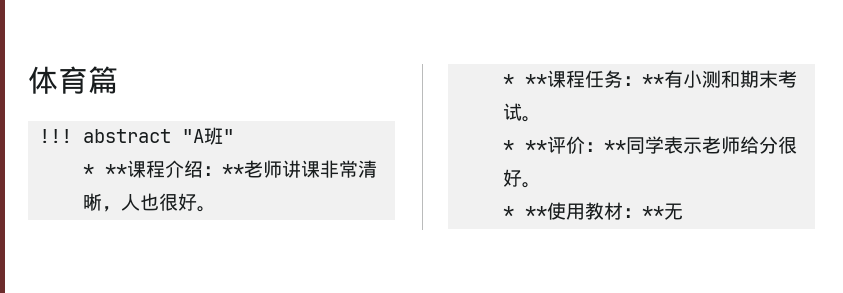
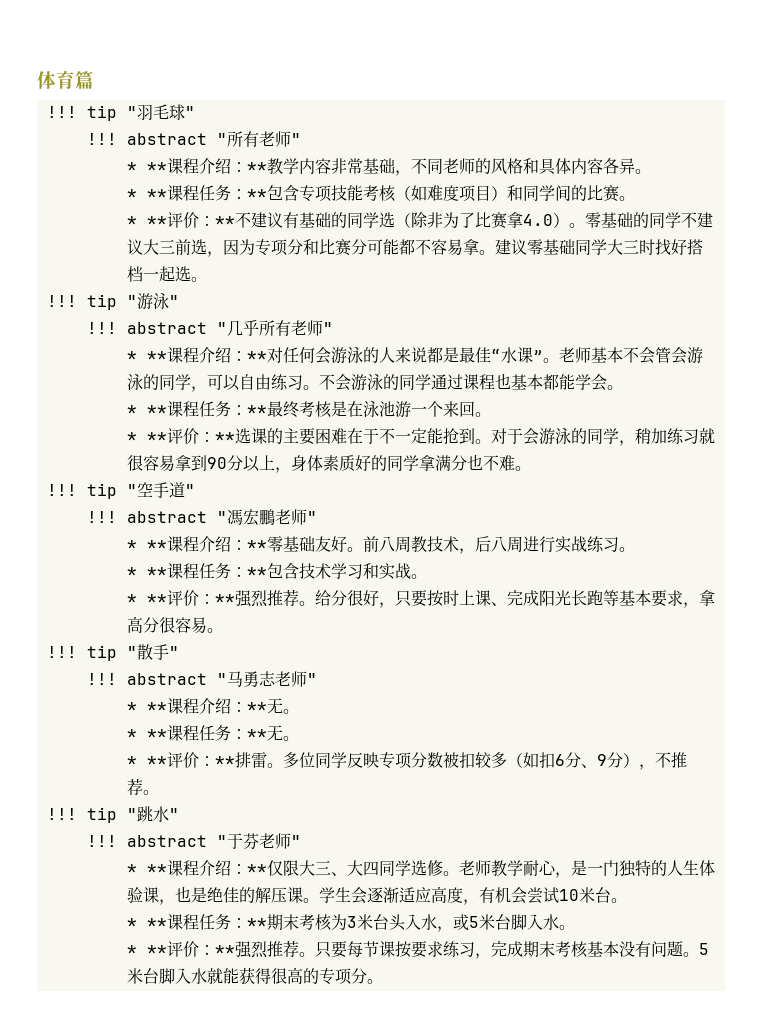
- !!! abstract "A班"
- * **课程介绍：**老师讲课非常清晰，人也很好。
- * **课程任务：**有小测和期末考试。
- * **评价：**同学表示老师给分很好。
- * **使用教材：**无
+ !!! tip "羽毛球"
+ !!! abstract "所有老师"
+ * **课程介绍：**教学内容非常基础，不同老师的风格和具体内容各异。
+ * **课程任务：**包含专项技能考核（如难度项目）和同学间的比赛。
+ * **评价：**不建议有基础的同学选（除非为了比赛拿4.0）。零基础的同学不建议大三前选，因为专项分和比赛分可能都不容易拿。建议零基础同学大三时找好搭档一起选。
+ !!! tip "游泳"
+ !!! abstract "几乎所有老师"
+ * **课程介绍：**对任何会游泳的人来说都是最佳“水课”。老师基本不会管会游泳的同学，可以自由练习。不会游泳的同学通过课程也基本都能学会。
+ * **课程任务：**最终考核是在泳池游一个来回。
+ * **评价：**选课的主要困难在于不一定能抢到。对于会游泳的同学，稍加练习就很容易拿到90分以上，身体素质好的同学拿满分也不难。
+ !!! tip "空手道"
+ !!! abstract "馮宏鵬老师"
+ * **课程介绍：**零基础友好。前八周教技术，后八周进行实战练习。
+ * **课程任务：**包含技术学习和实战。
+ * **评价：**强烈推荐。给分很好，只要按时上课、完成阳光长跑等基本要求，拿高分很容易。
+ !!! tip "散手"
+ !!! abstract "马勇志老师"
+ * **课程介绍：**无。
+ * **课程任务：**无。
+ * **评价：**排雷。多位同学反映专项分数被扣较多（如扣6分、9分），不推荐。
+ !!! tip "跳水"
+ !!! abstract "于芬老师"
+ * **课程介绍：**仅限大三、大四同学选修。老师教学耐心，是一门独特的人生体验课，也是绝佳的解压课。学生会逐渐适应高度，有机会尝试10米台。
+ * **课程任务：**期末考核为3米台头入水，或5米台脚入水。
+ * **评价：**强烈推荐。只要每节课按要求练习，完成期末考核基本没有问题。5米台脚入水就能获得很高的专项分。

